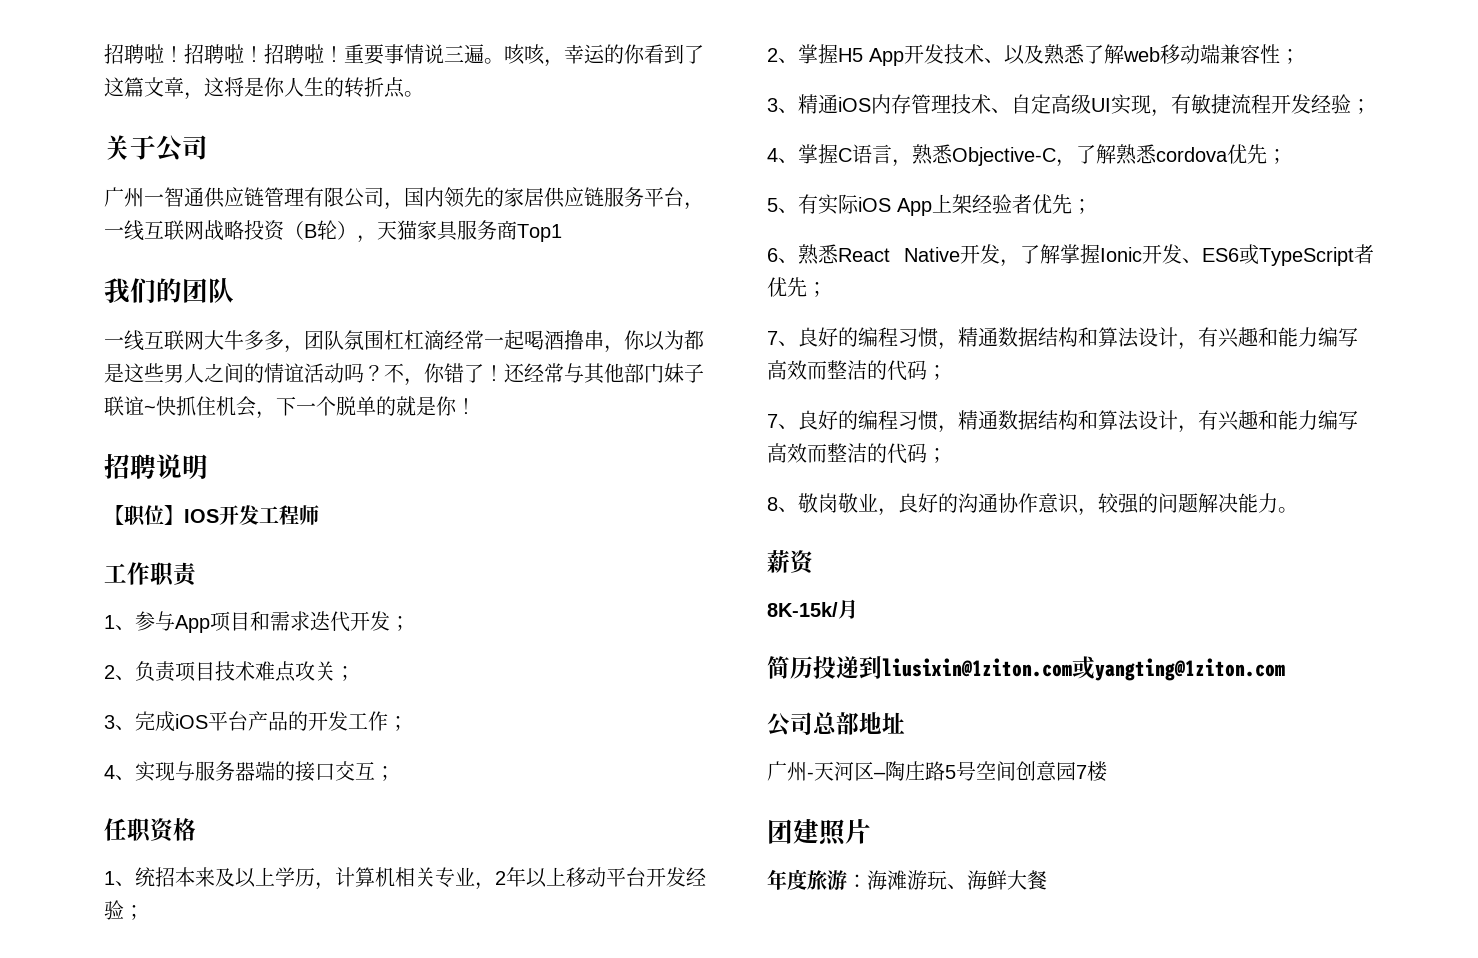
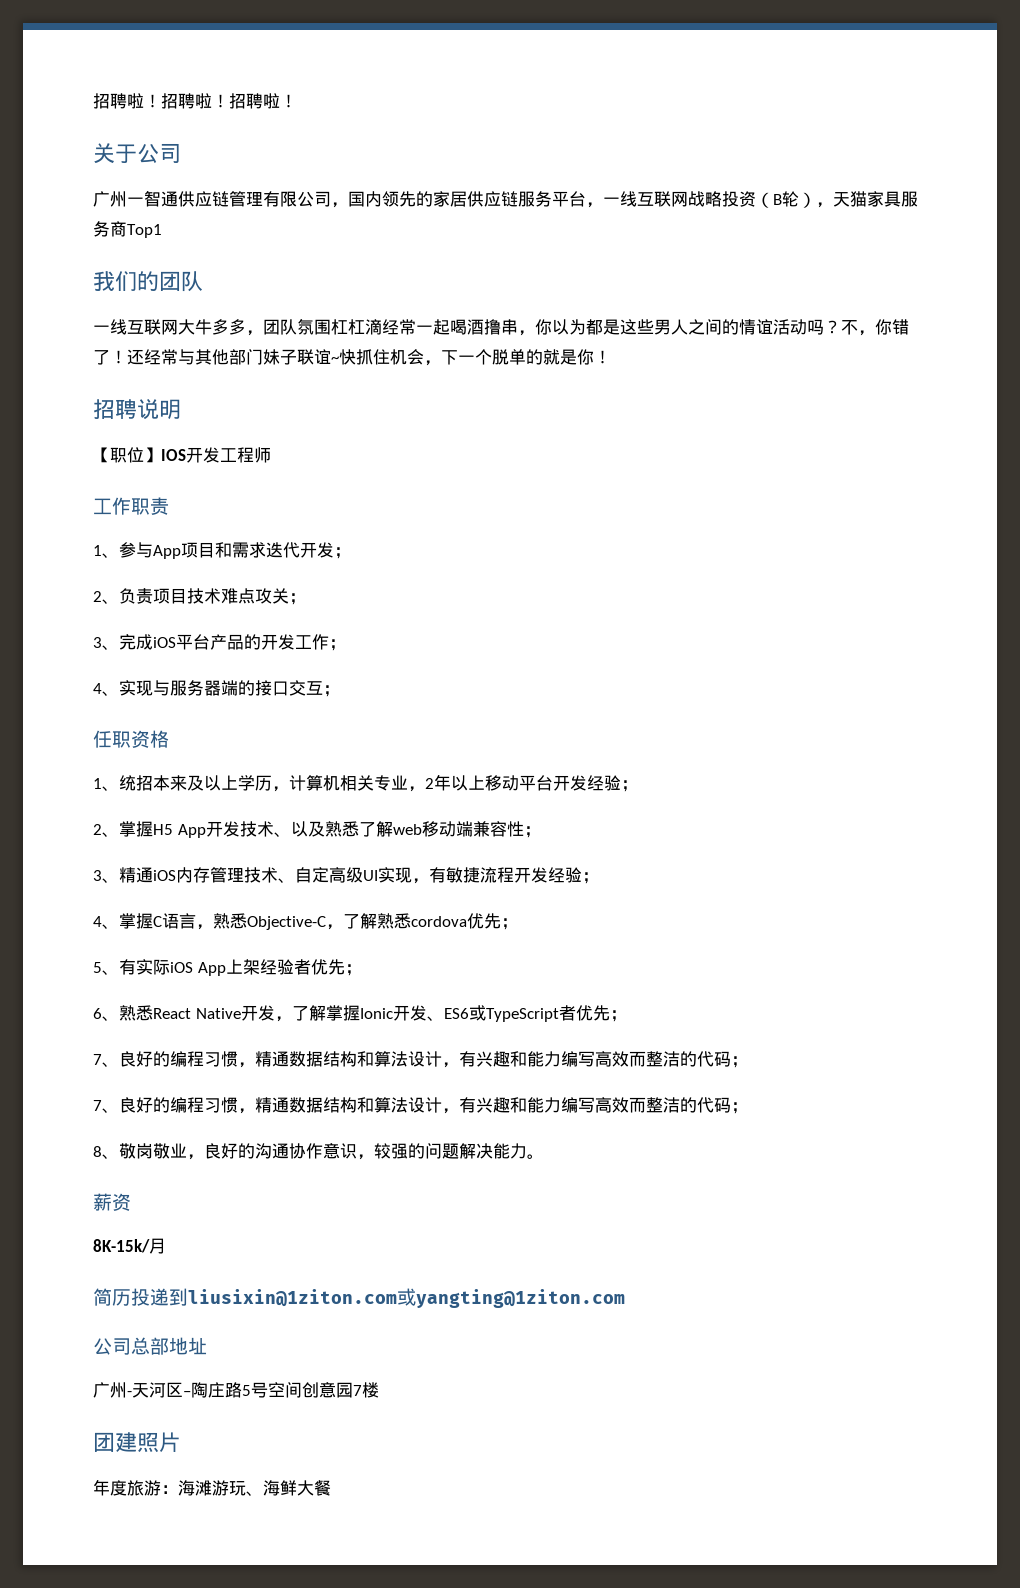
- 重要事情说三遍。咳咳，幸运的你看到了这篇文章，这将是你人生的转折点。

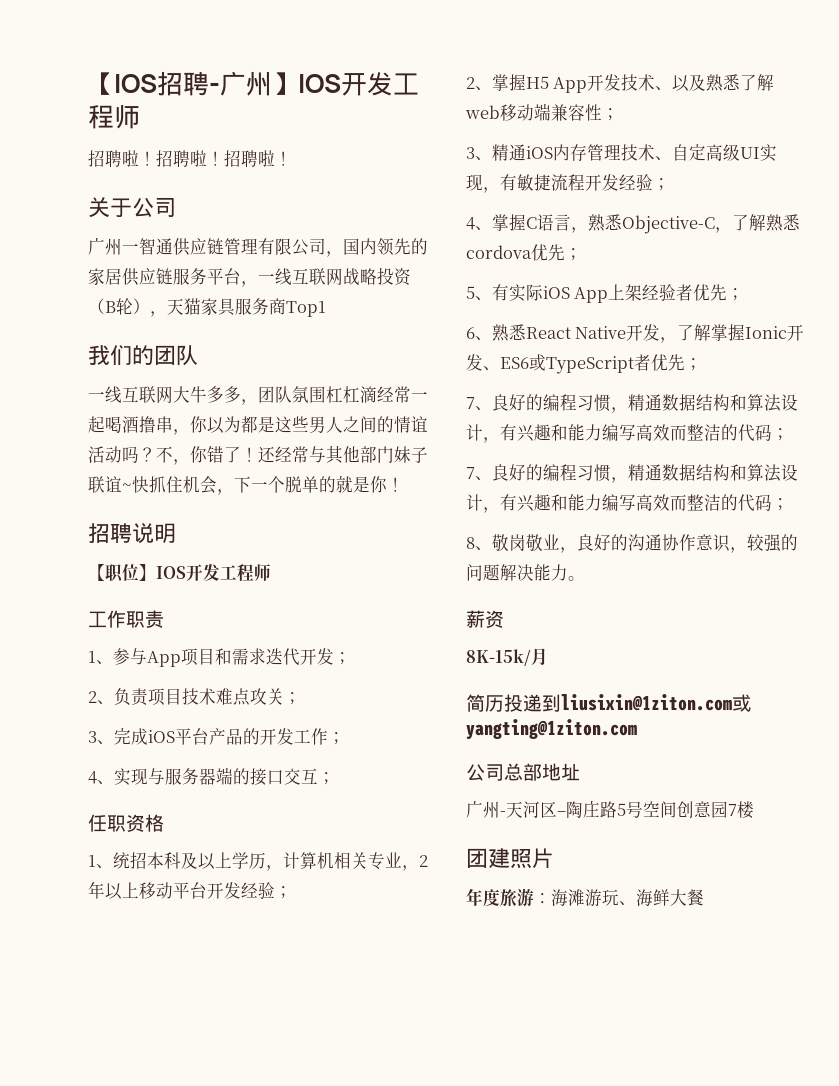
+ 【IOS招聘-广州】IOS开发工程师
- 1、统招本来及以上学历，计算机相关专业，2年以上移动平台开发经验；
+ 1、统招本科及以上学历，计算机相关专业，2年以上移动平台开发经验；

